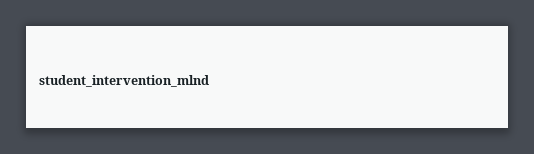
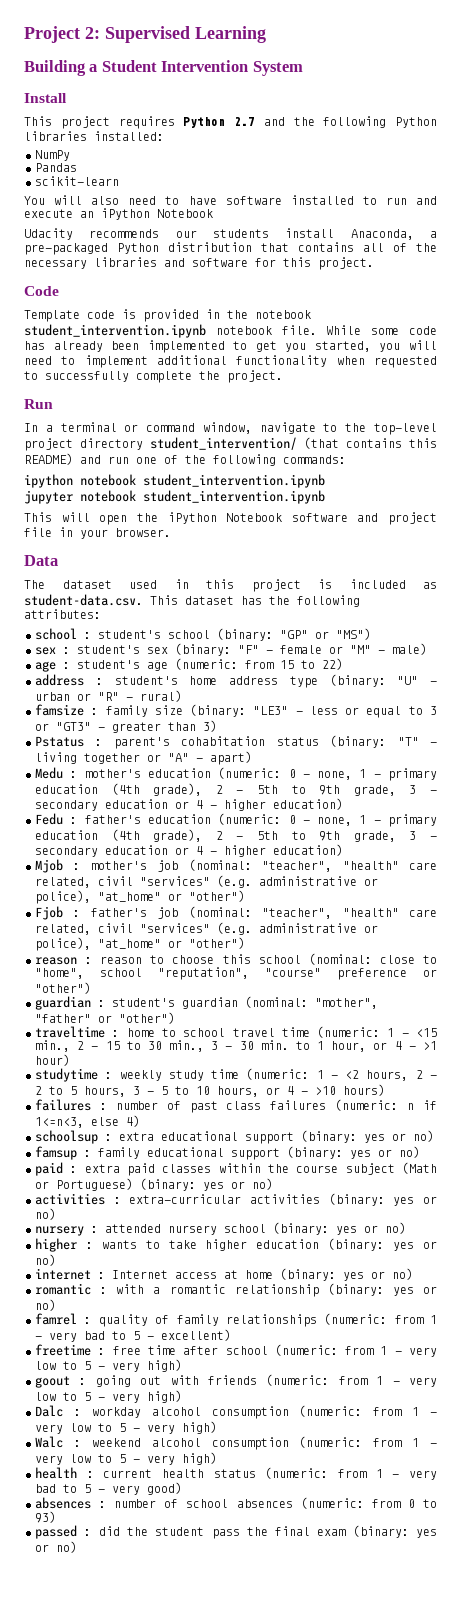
- student_intervention_mlnd
+ Project 2: Supervised Learning
+ Building a Student Intervention System
+ Install
+ This project requires Python 2.7 and the following Python libraries installed:
+ NumPy
+ Pandas
+ scikit-learn
+ You will also need to have software installed to run and execute an iPython Notebook
+ Udacity recommends our students install Anaconda, a pre-packaged Python distribution that contains all of the necessary libraries and software for this project.
+ Code
+ Template code is provided in the notebook student_intervention.ipynb notebook file. While some code has already been implemented to get you started, you will need to implement additional functionality when requested to successfully complete the project.
+ Run
+ In a terminal or command window, navigate to the top-level project directory student_intervention/ (that contains this README) and run one of the following commands:
+ ipython notebook student_intervention.ipynb
+ jupyter notebook student_intervention.ipynb
+ This will open the iPython Notebook software and project file in your browser.
+ Data
+ The dataset used in this project is included as student-data.csv. This dataset has the following attributes:
+ school : student's school (binary: "GP" or "MS")
+ sex : student's sex (binary: "F" - female or "M" - male)
+ age : student's age (numeric: from 15 to 22)
+ address : student's home address type (binary: "U" - urban or "R" - rural)
+ famsize : family size (binary: "LE3" - less or equal to 3 or "GT3" - greater than 3)
+ Pstatus : parent's cohabitation status (binary: "T" - living together or "A" - apart)
+ Medu : mother's education (numeric: 0 - none, 1 - primary education (4th grade), 2 - 5th to 9th grade, 3 - secondary education or 4 - higher education)
+ Fedu : father's education (numeric: 0 - none, 1 - primary education (4th grade), 2 - 5th to 9th grade, 3 - secondary education or 4 - higher education)
+ Mjob : mother's job (nominal: "teacher", "health" care related, civil "services" (e.g. administrative or police), "at_home" or "other")
+ Fjob : father's job (nominal: "teacher", "health" care related, civil "services" (e.g. administrative or police), "at_home" or "other")
+ reason : reason to choose this school (nominal: close to "home", school "reputation", "course" preference or "other")
+ guardian : student's guardian (nominal: "mother", "father" or "other")
+ traveltime : home to school travel time (numeric: 1 - <15 min., 2 - 15 to 30 min., 3 - 30 min. to 1 hour, or 4 - >1 hour)
+ studytime : weekly study time (numeric: 1 - <2 hours, 2 - 2 to 5 hours, 3 - 5 to 10 hours, or 4 - >10 hours)
+ failures : number of past class failures (numeric: n if 1<=n<3, else 4)
+ schoolsup : extra educational support (binary: yes or no)
+ famsup : family educational support (binary: yes or no)
+ paid : extra paid classes within the course subject (Math or Portuguese) (binary: yes or no)
+ activities : extra-curricular activities (binary: yes or no)
+ nursery : attended nursery school (binary: yes or no)
+ higher : wants to take higher education (binary: yes or no)
+ internet : Internet access at home (binary: yes or no)
+ romantic : with a romantic relationship (binary: yes or no)
+ famrel : quality of family relationships (numeric: from 1 - very bad to 5 - excellent)
+ freetime : free time after school (numeric: from 1 - very low to 5 - very high)
+ goout : going out with friends (numeric: from 1 - very low to 5 - very high)
+ Dalc : workday alcohol consumption (numeric: from 1 - very low to 5 - very high)
+ Walc : weekend alcohol consumption (numeric: from 1 - very low to 5 - very high)
+ health : current health status (numeric: from 1 - very bad to 5 - very good)
+ absences : number of school absences (numeric: from 0 to 93)
+ passed : did the student pass the final exam (binary: yes or no)

